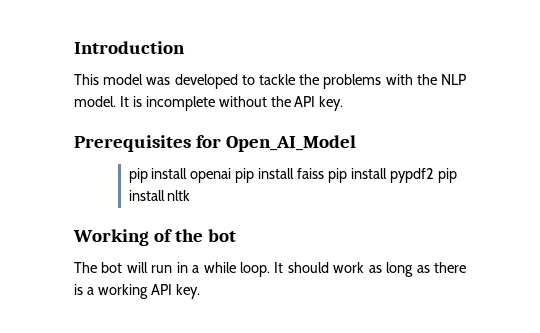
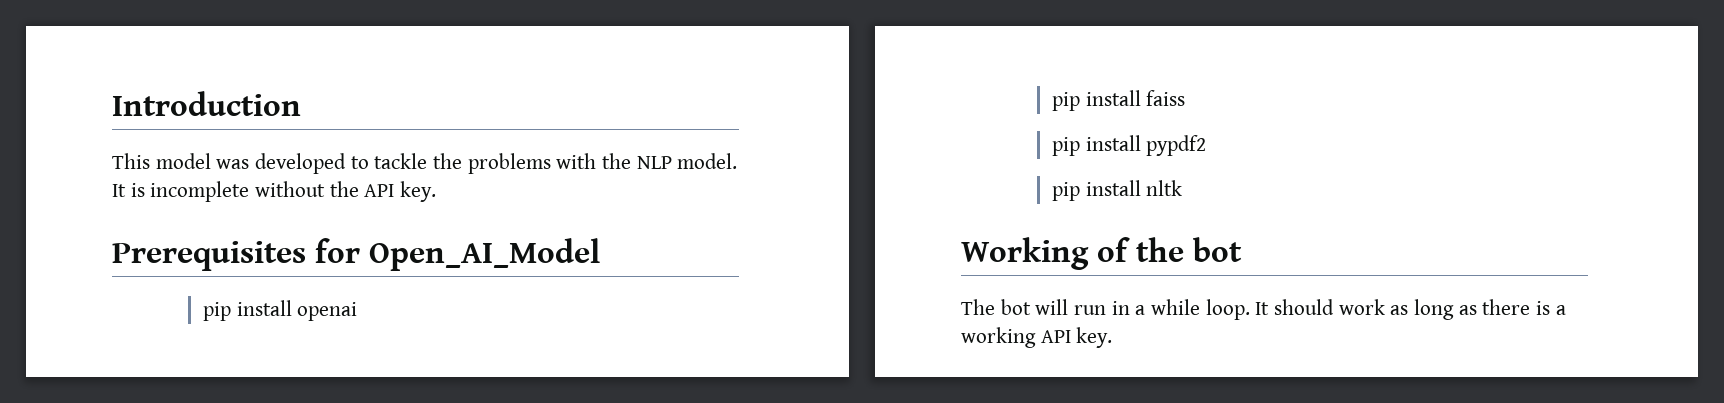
- pip install openai pip install faiss pip install pypdf2 pip install nltk
+ pip install openai
+ pip install faiss
+ pip install pypdf2
+ pip install nltk

